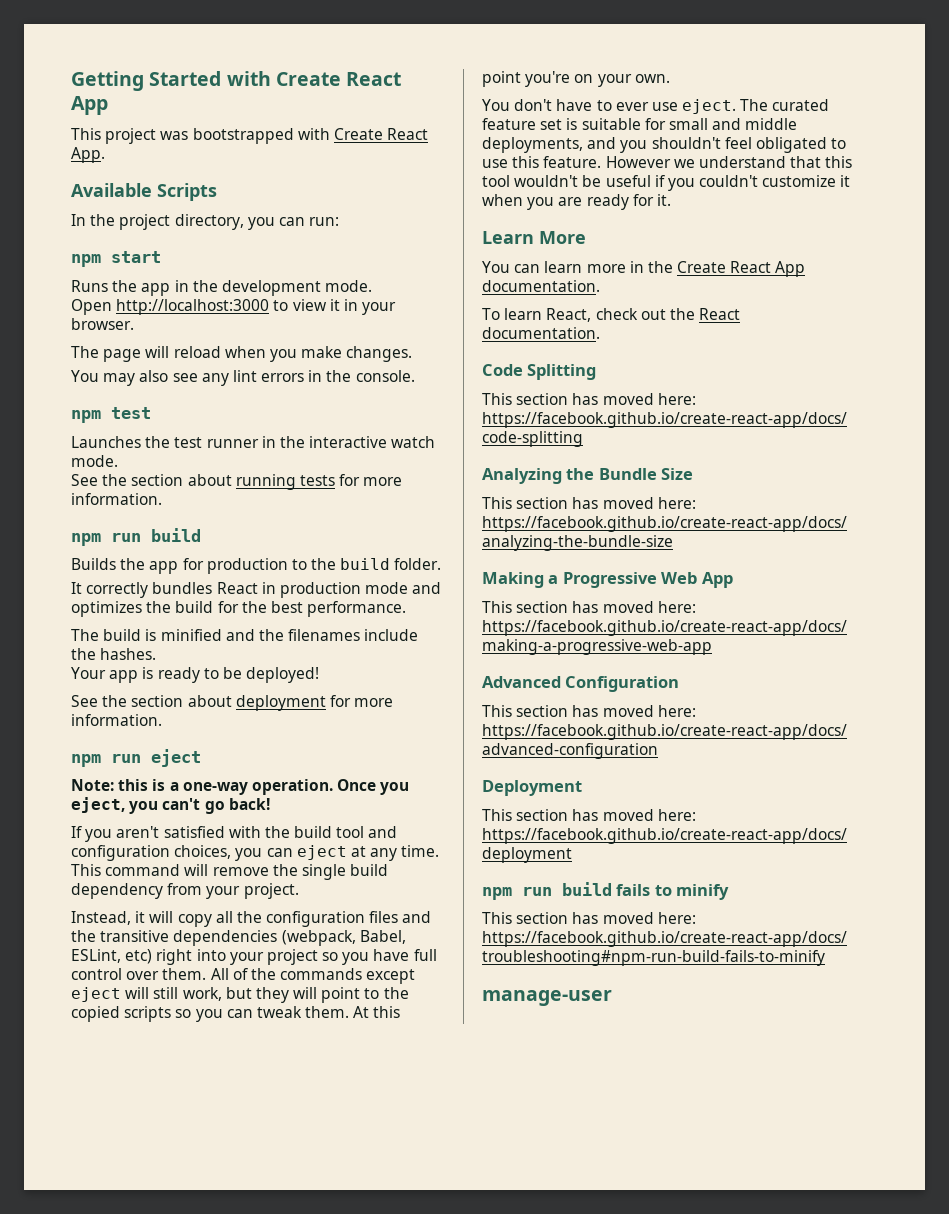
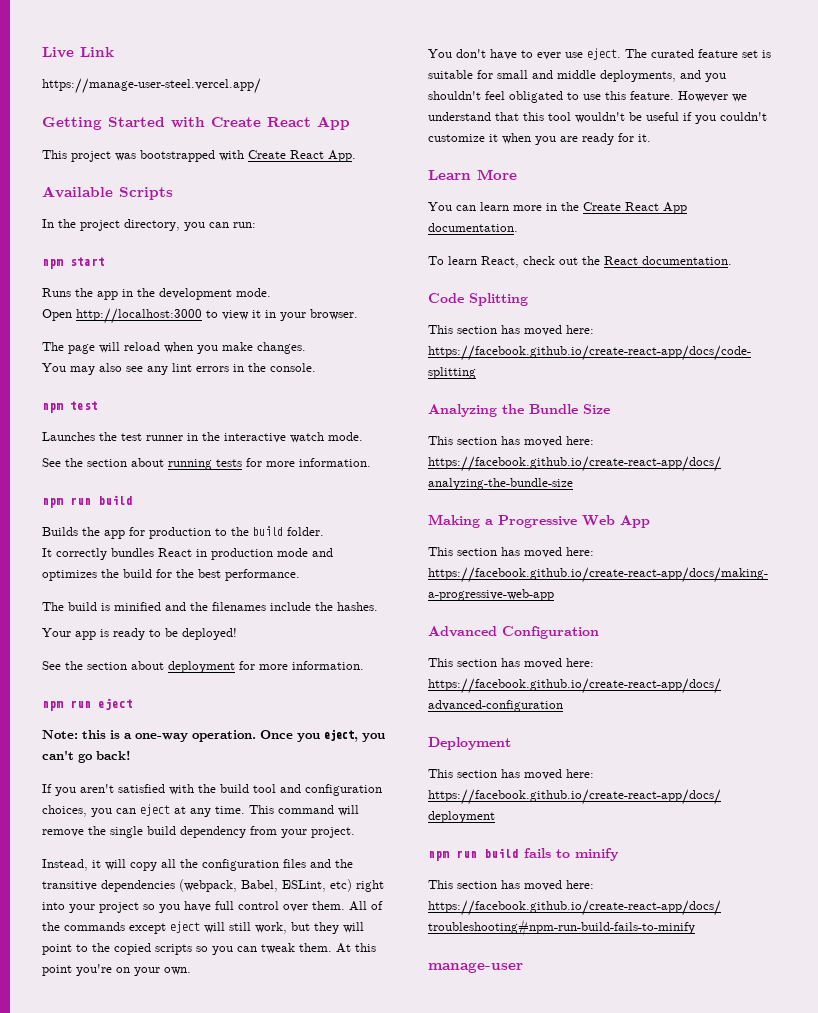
+ Live Link
+ https://manage-user-steel.vercel.app/

